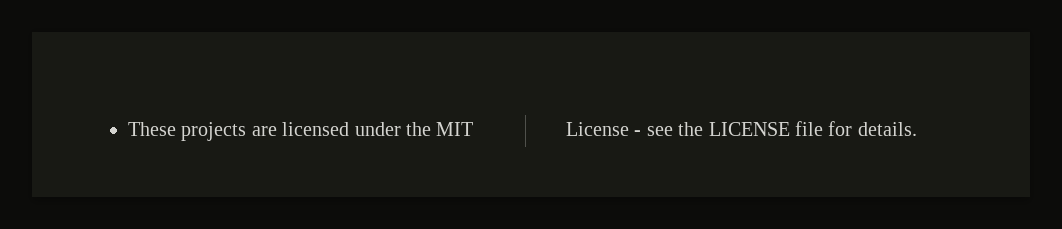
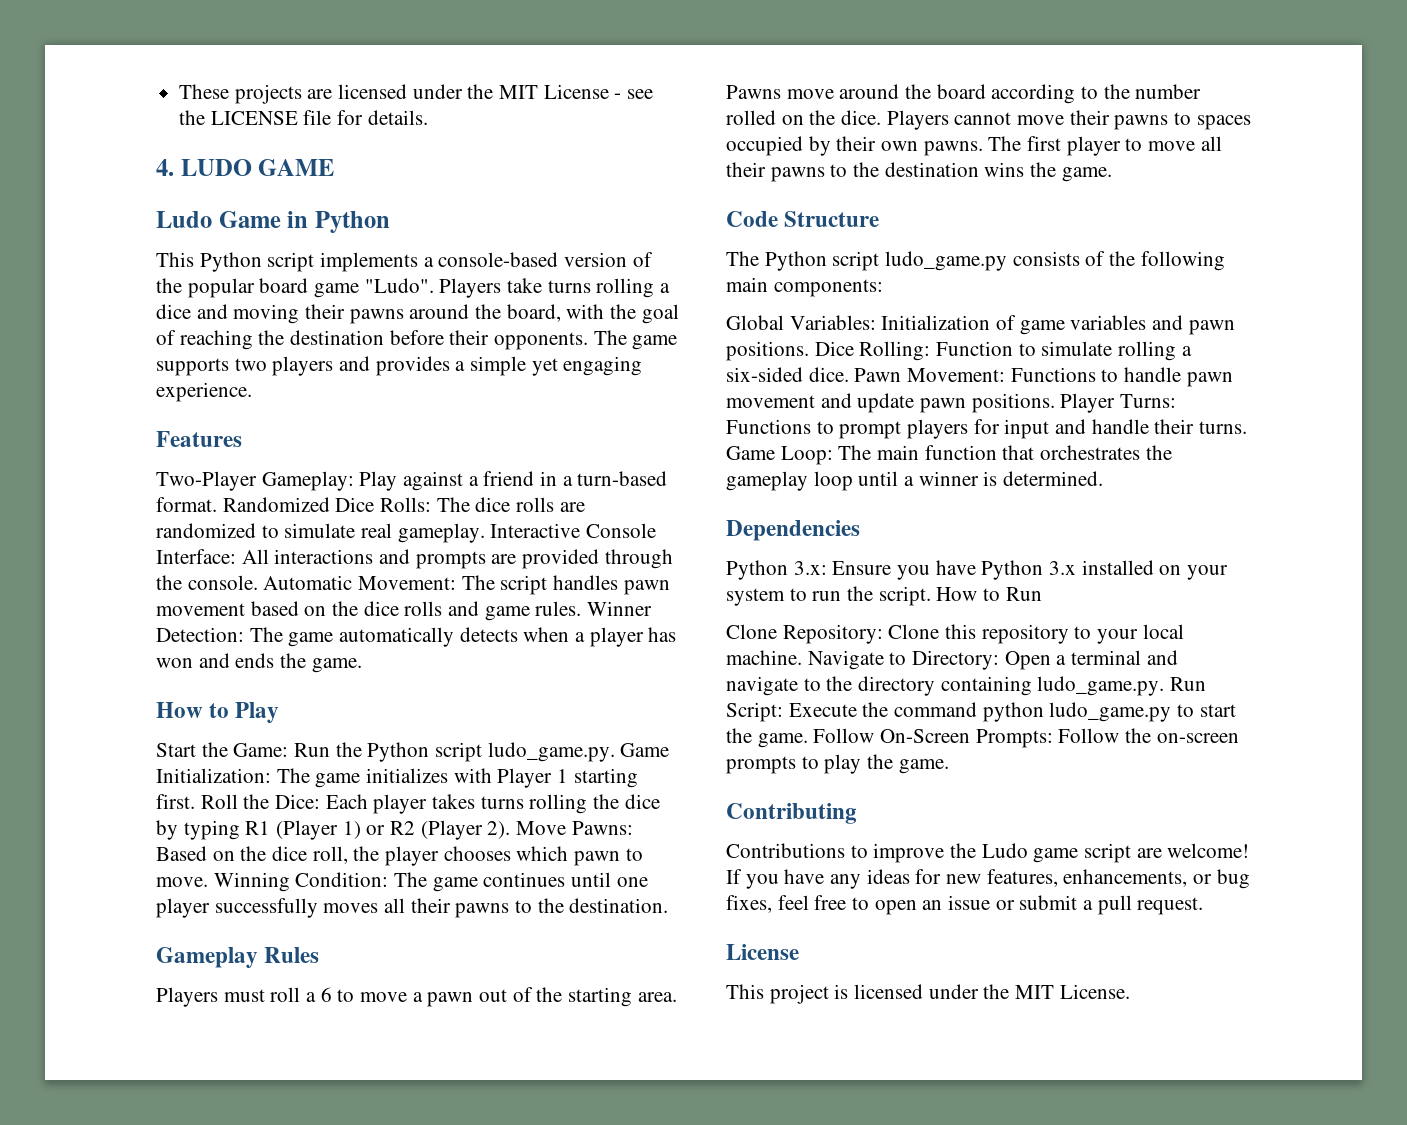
+ 4. LUDO GAME
+ Ludo Game in Python
+ This Python script implements a console-based version of the popular board game "Ludo". Players take turns rolling a dice and moving their pawns around the board, with the goal of reaching the destination before their opponents. The game supports two players and provides a simple yet engaging experience.
+ Features
+ Two-Player Gameplay: Play against a friend in a turn-based format. Randomized Dice Rolls: The dice rolls are randomized to simulate real gameplay. Interactive Console Interface: All interactions and prompts are provided through the console. Automatic Movement: The script handles pawn movement based on the dice rolls and game rules. Winner Detection: The game automatically detects when a player has won and ends the game.
+ How to Play
+ Start the Game: Run the Python script ludo_game.py. Game Initialization: The game initializes with Player 1 starting first. Roll the Dice: Each player takes turns rolling the dice by typing R1 (Player 1) or R2 (Player 2). Move Pawns: Based on the dice roll, the player chooses which pawn to move. Winning Condition: The game continues until one player successfully moves all their pawns to the destination.
+ Gameplay Rules
+ Players must roll a 6 to move a pawn out of the starting area. Pawns move around the board according to the number rolled on the dice. Players cannot move their pawns to spaces occupied by their own pawns. The first player to move all their pawns to the destination wins the game.
+ Code Structure
+ The Python script ludo_game.py consists of the following main components:
+ Global Variables: Initialization of game variables and pawn positions. Dice Rolling: Function to simulate rolling a six-sided dice. Pawn Movement: Functions to handle pawn movement and update pawn positions. Player Turns: Functions to prompt players for input and handle their turns. Game Loop: The main function that orchestrates the gameplay loop until a winner is determined.
+ Dependencies
+ Python 3.x: Ensure you have Python 3.x installed on your system to run the script. How to Run
+ Clone Repository: Clone this repository to your local machine. Navigate to Directory: Open a terminal and navigate to the directory containing ludo_game.py. Run Script: Execute the command python ludo_game.py to start the game. Follow On-Screen Prompts: Follow the on-screen prompts to play the game.
+ Contributing
+ Contributions to improve the Ludo game script are welcome! If you have any ideas for new features, enhancements, or bug fixes, feel free to open an issue or submit a pull request.
+ License
+ This project is licensed under the MIT License.

